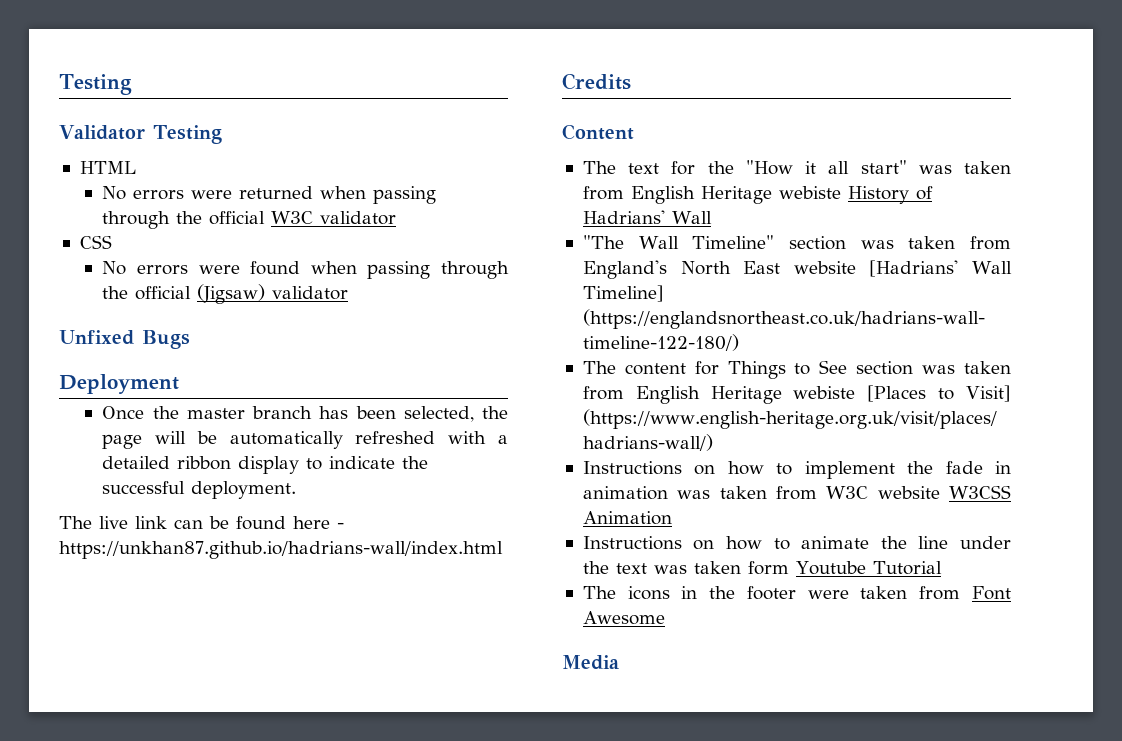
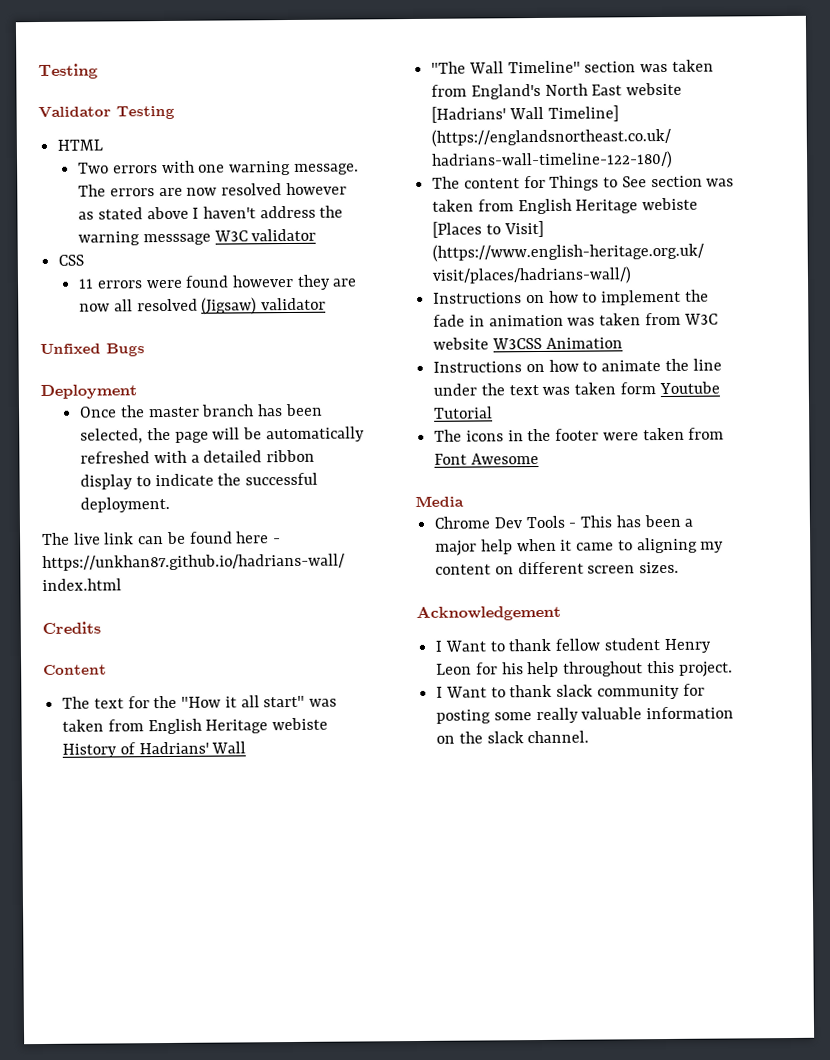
- No errors were returned when passing through the official W3C validator
+ Two errors with one warning message. The errors are now resolved however as stated above I haven't address the warning messsage W3C validator
- No errors were found when passing through the official (Jigsaw) validator
+ 11 errors were found however they are now all resolved (Jigsaw) validator
+ Chrome Dev Tools - This has been a major help when it came to aligning my content on different screen sizes.
+ Acknowledgement
+ I Want to thank fellow student Henry Leon for his help throughout this project.
+ I Want to thank slack community for posting some really valuable information on the slack channel.

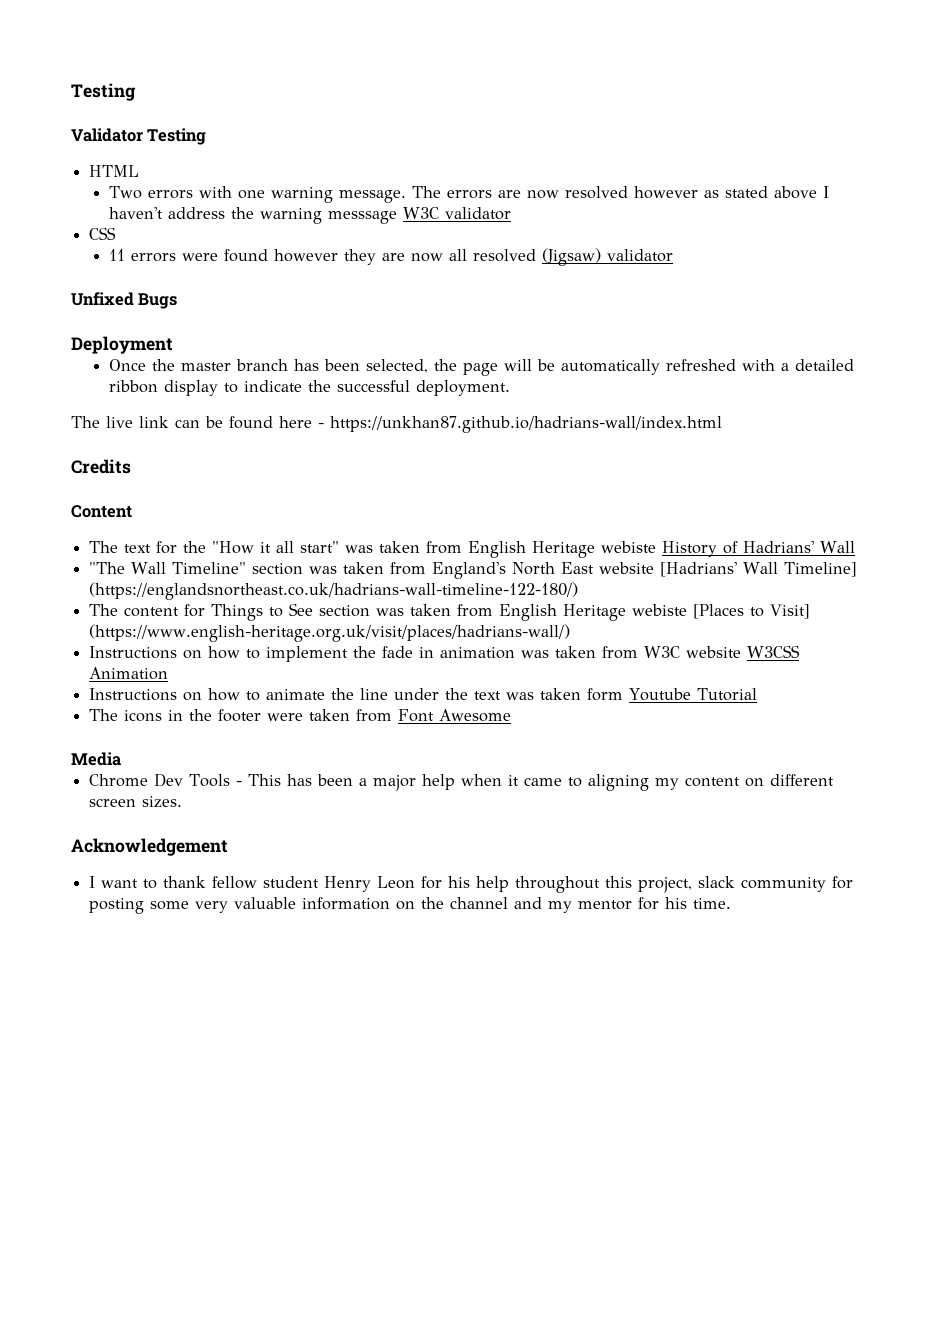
- I Want to thank fellow student Henry Leon for his help throughout this project.
- I Want to thank slack community for posting some really valuable information on the slack channel.
+ I want to thank fellow student Henry Leon for his help throughout this project, slack community for posting some very valuable information on the channel and my mentor for his time.

